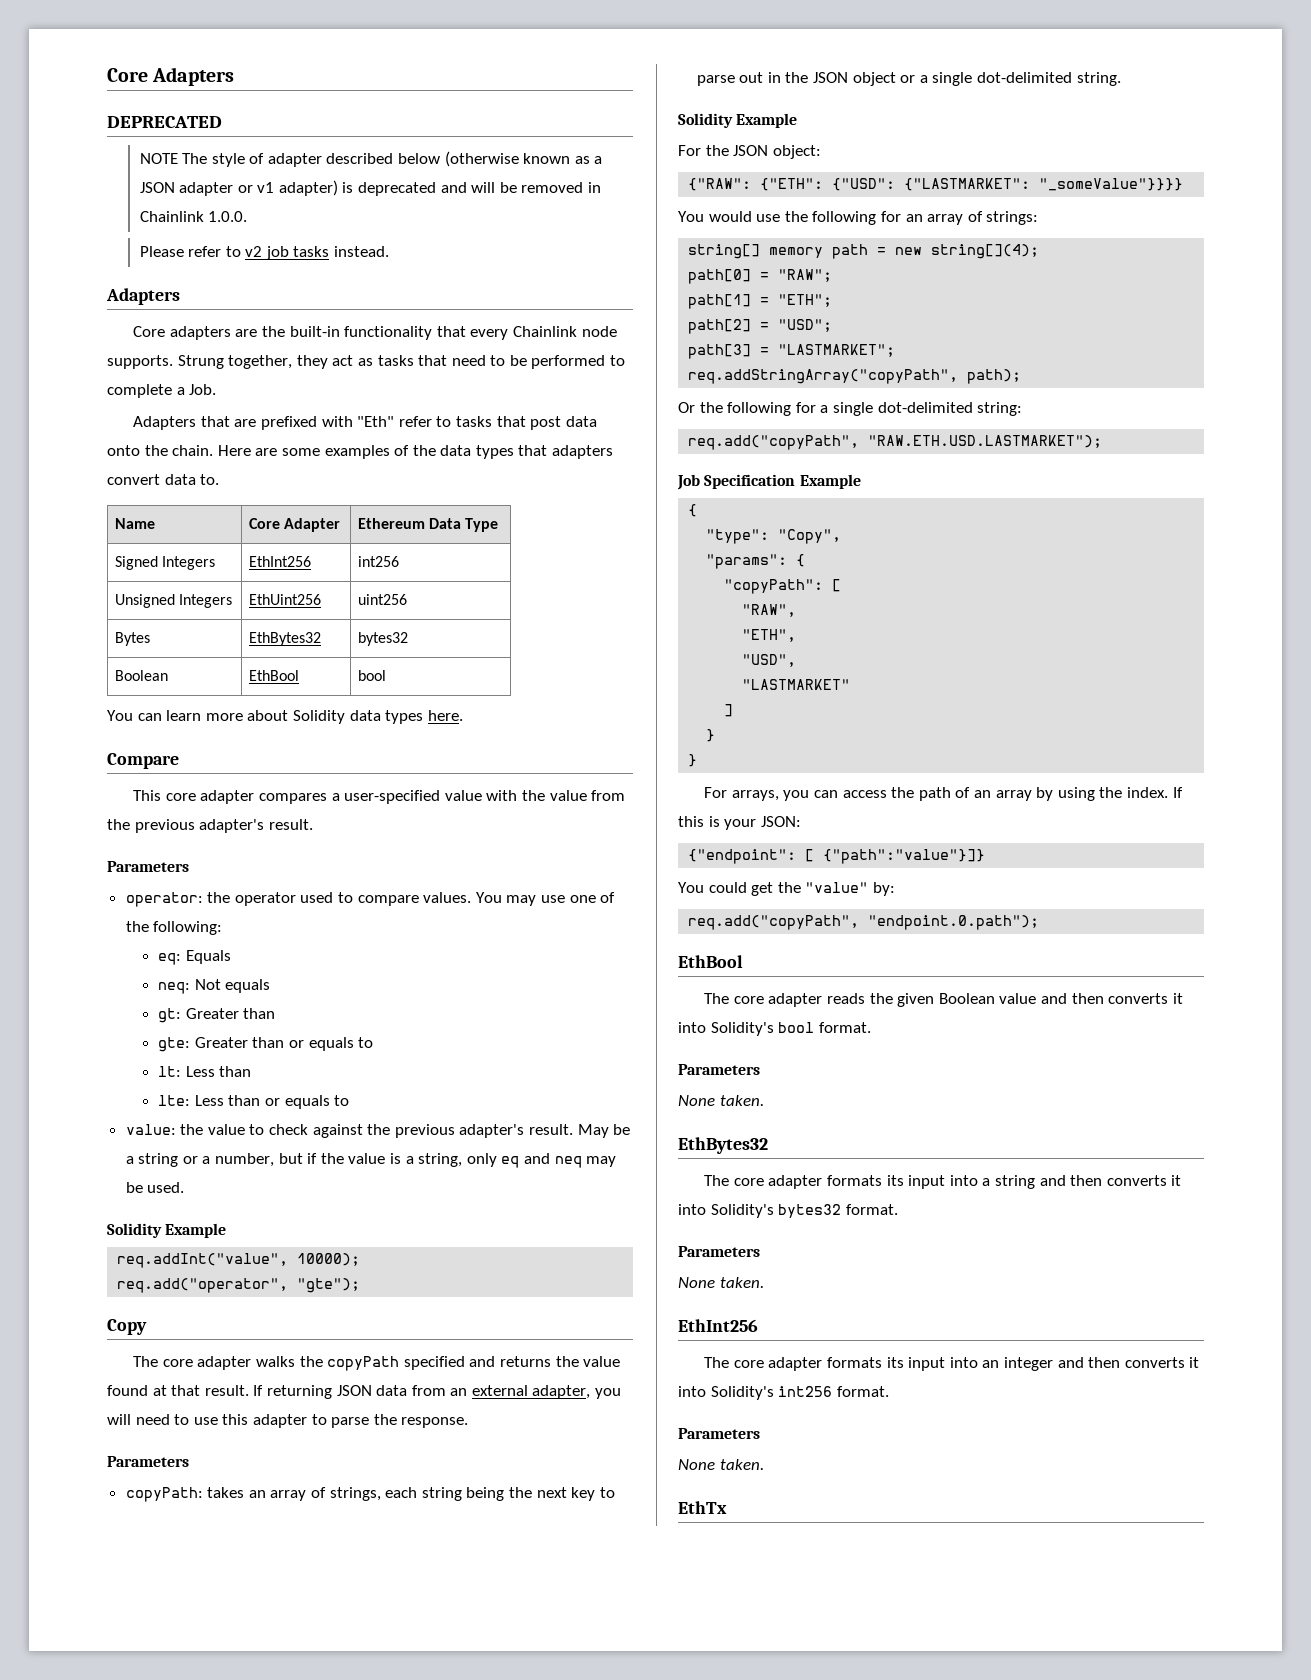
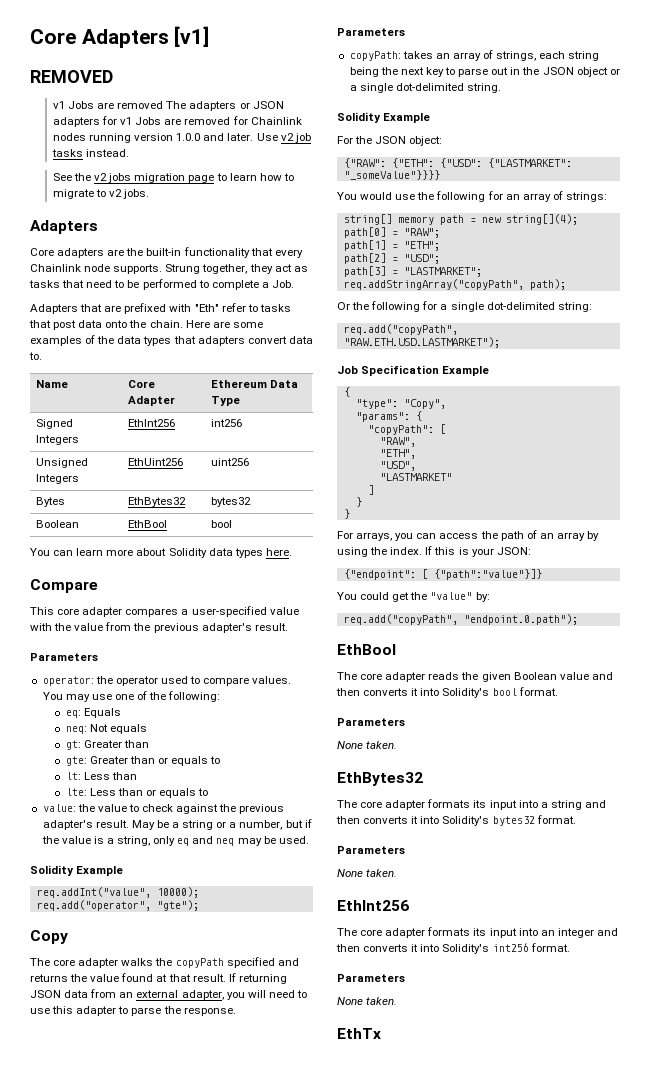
- Core Adapters
- DEPRECATED
- NOTE The style of adapter described below (otherwise known as a JSON adapter or v1 adapter) is deprecated and will be removed in Chainlink 1.0.0.
- Please refer to v2 job tasks instead.
+ Core Adapters [v1]
+ REMOVED
+ v1 Jobs are removed The adapters or JSON adapters for v1 Jobs are removed for Chainlink nodes running version 1.0.0 and later. Use v2 job tasks instead.
+ See the v2 jobs migration page to learn how to migrate to v2 jobs.

